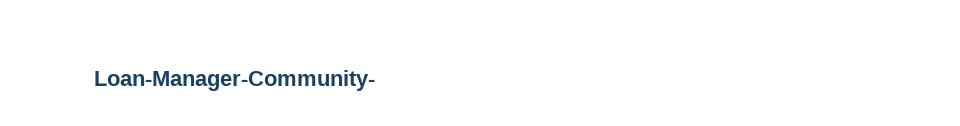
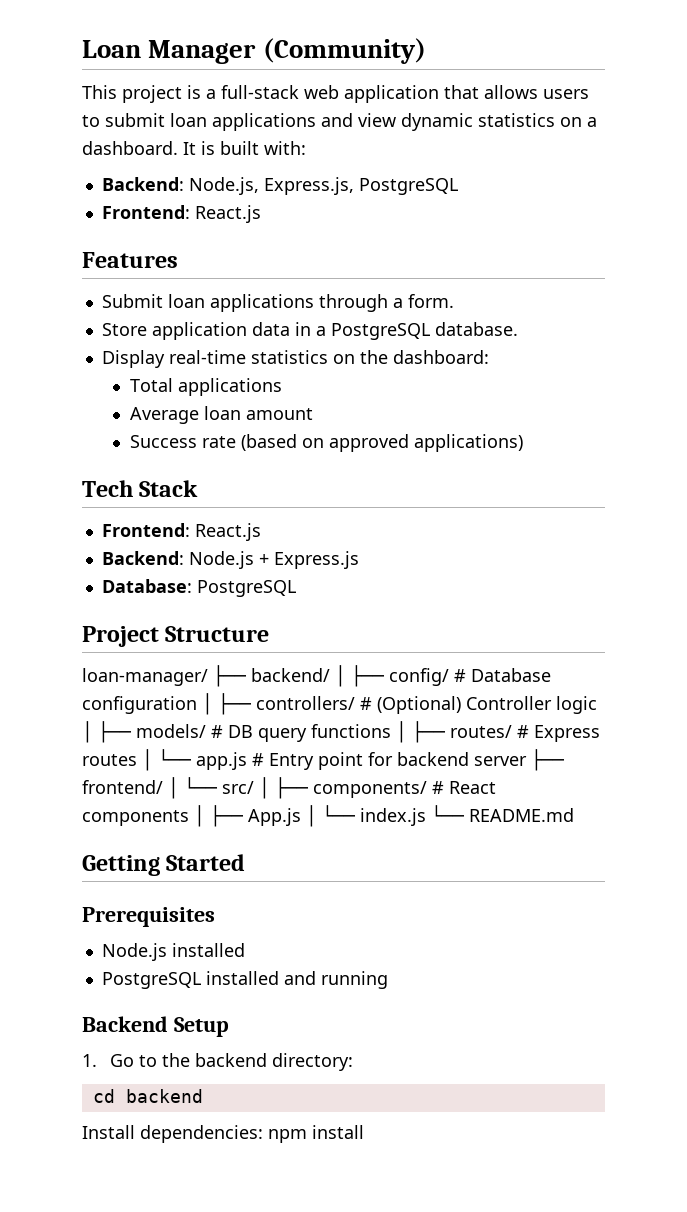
- Loan-Manager-Community-
+ Loan Manager (Community)
+ This project is a full-stack web application that allows users to submit loan applications and view dynamic statistics on a dashboard. It is built with:
+ Backend: Node.js, Express.js, PostgreSQL
+ Frontend: React.js
+ Features
+ Submit loan applications through a form.
+ Store application data in a PostgreSQL database.
+ Display real-time statistics on the dashboard:
+ Total applications
+ Average loan amount
+ Success rate (based on approved applications)
+ Tech Stack
+ Frontend: React.js
+ Backend: Node.js + Express.js
+ Database: PostgreSQL
+ Project Structure
+ loan-manager/ ├── backend/ │ ├── config/ # Database configuration │ ├── controllers/ # (Optional) Controller logic │ ├── models/ # DB query functions │ ├── routes/ # Express routes │ └── app.js # Entry point for backend server ├── frontend/ │ └── src/ │ ├── components/ # React components │ ├── App.js │ └── index.js └── README.md
+ Getting Started
+ Prerequisites
+ Node.js installed
+ PostgreSQL installed and running
+ Backend Setup
+ 1. Go to the backend directory:
+ cd backend
+ Install dependencies: npm install

